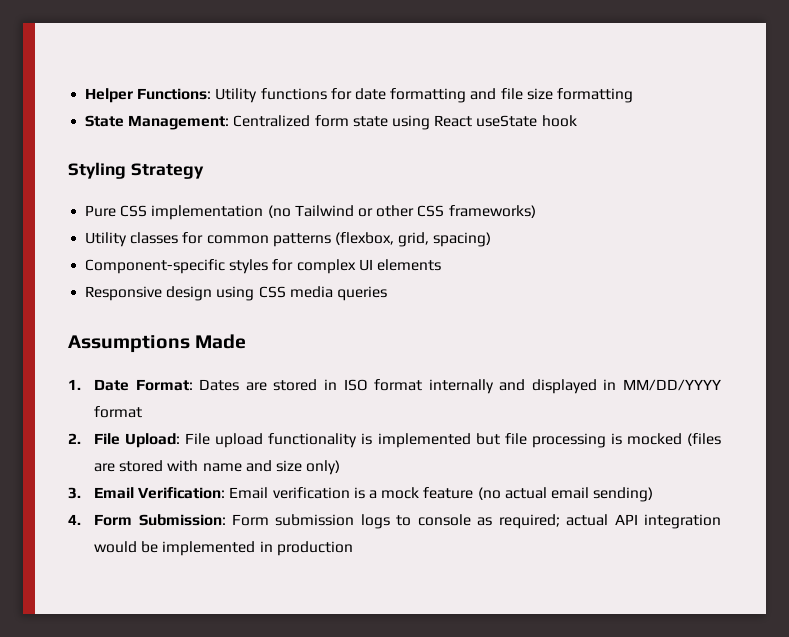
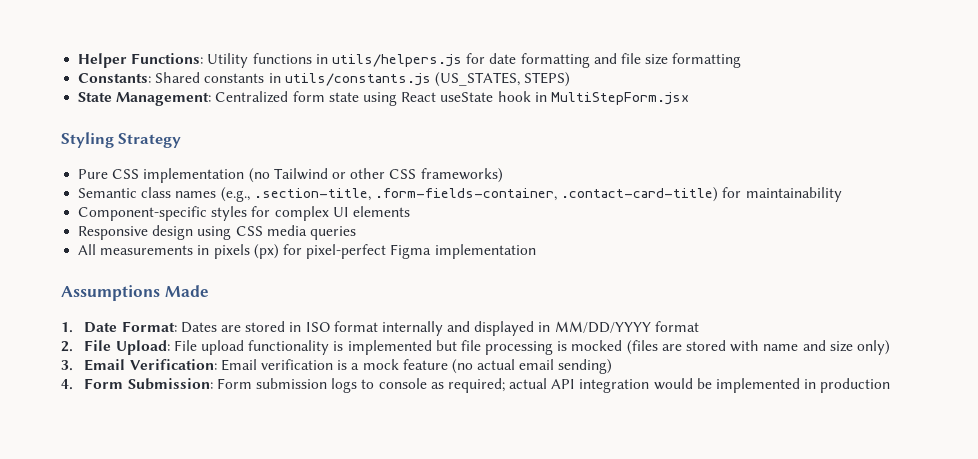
- Helper Functions: Utility functions for date formatting and file size formatting
+ Helper Functions: Utility functions in utils/helpers.js for date formatting and file size formatting
+ Constants: Shared constants in utils/constants.js (US_STATES, STEPS)
- State Management: Centralized form state using React useState hook
+ State Management: Centralized form state using React useState hook in MultiStepForm.jsx
- Utility classes for common patterns (flexbox, grid, spacing)
+ Semantic class names (e.g., .section-title, .form-fields-container, .contact-card-title) for maintainability
+ All measurements in pixels (px) for pixel-perfect Figma implementation

